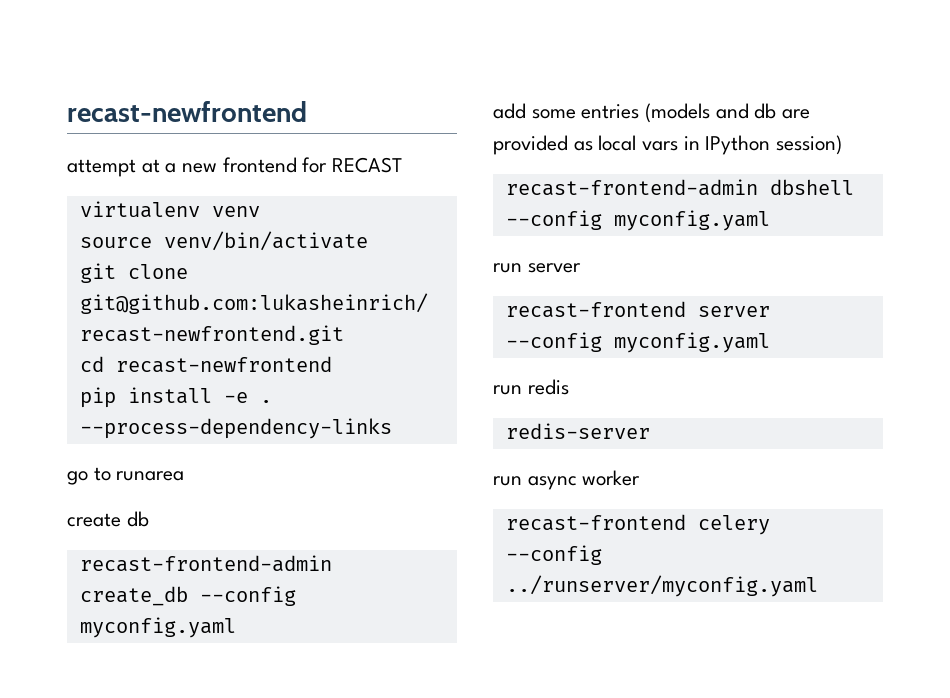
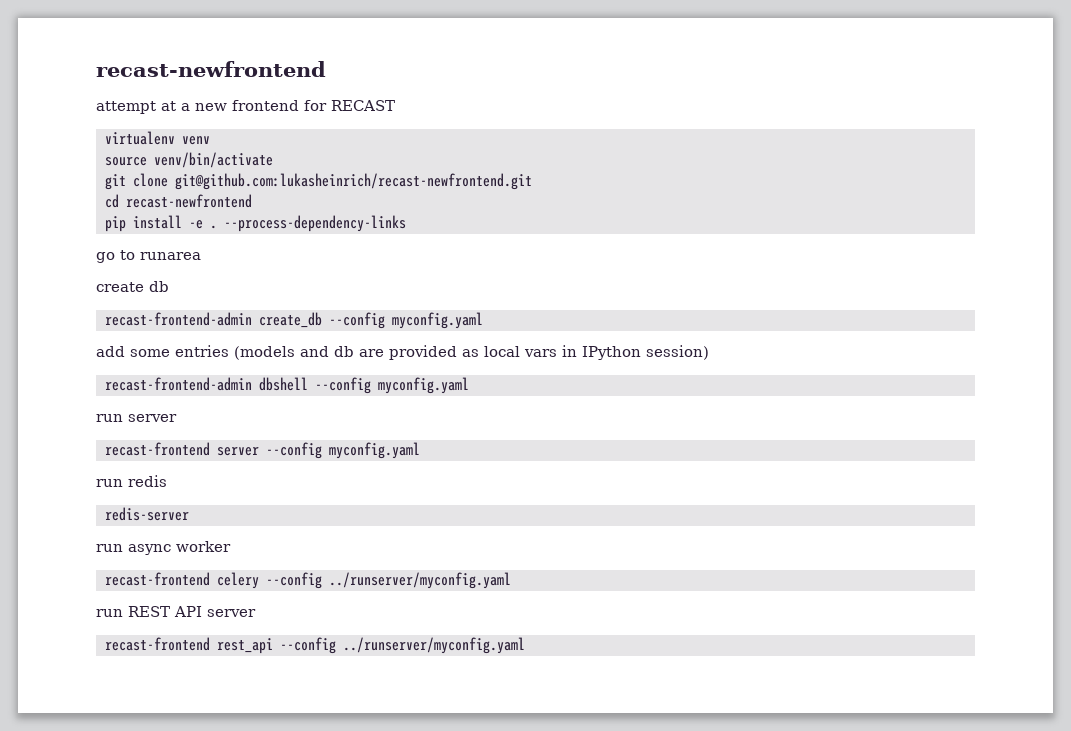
+ run REST API server
+ recast-frontend rest_api --config ../runserver/myconfig.yaml

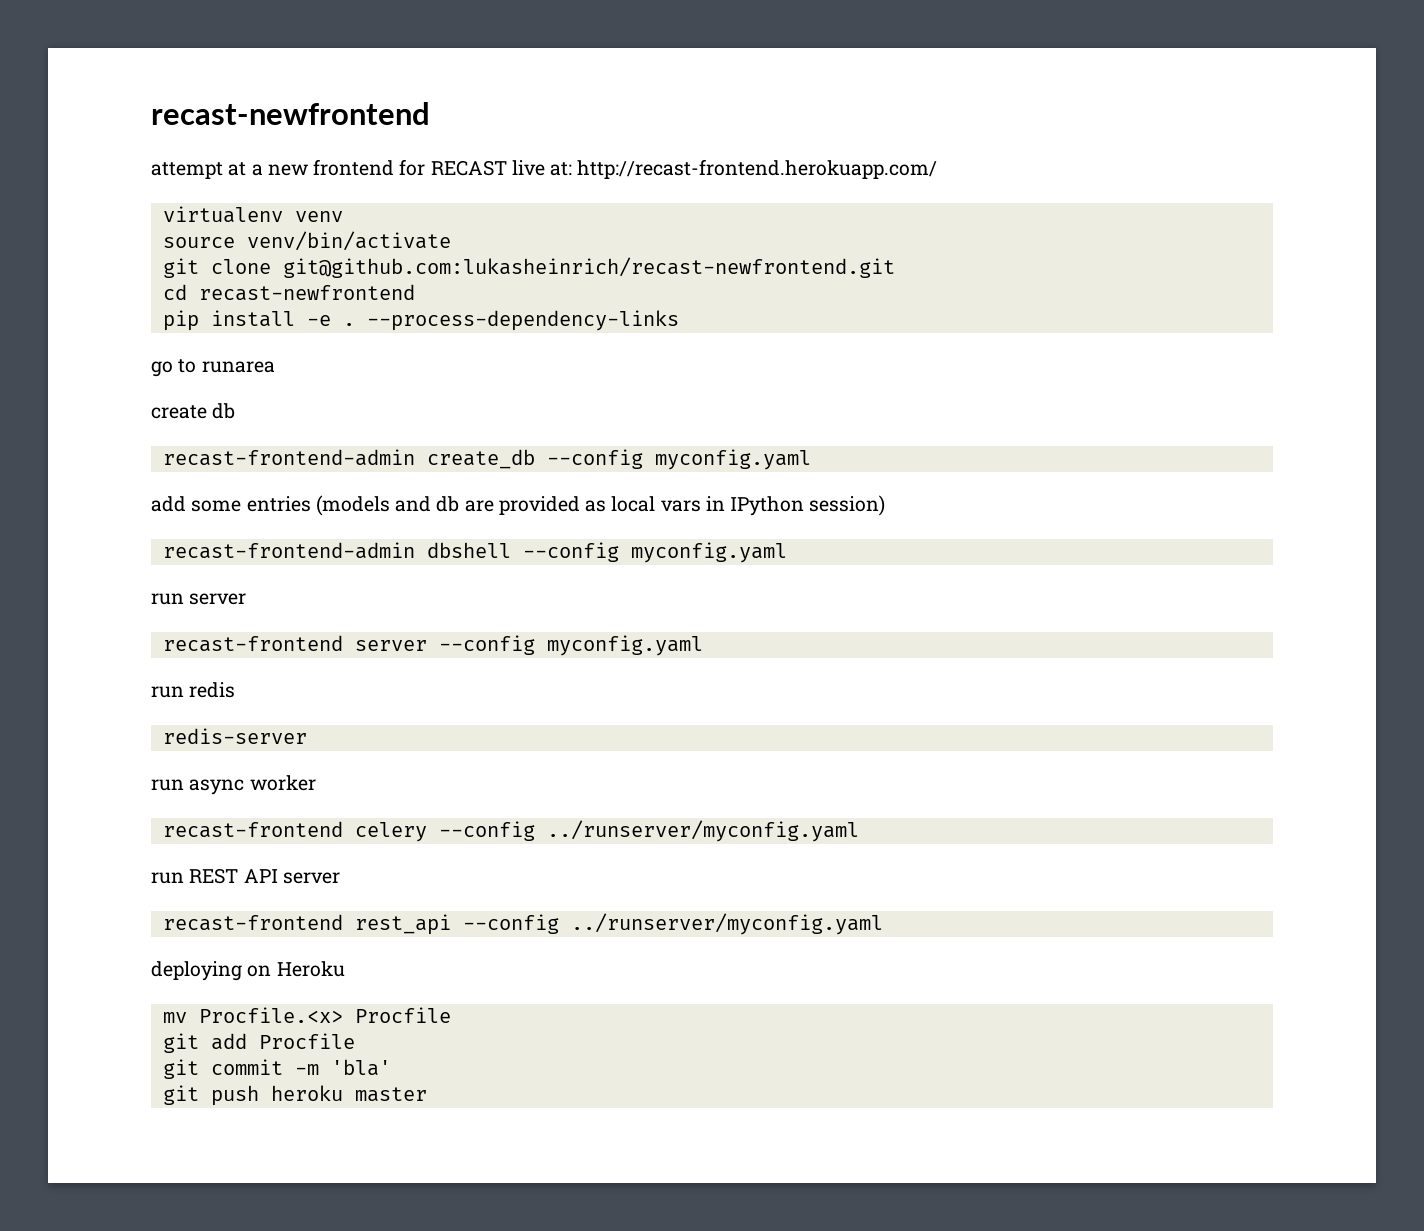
- attempt at a new frontend for RECAST
+ attempt at a new frontend for RECAST live at: http://recast-frontend.herokuapp.com/
+ deploying on Heroku
+ mv Procfile.<x> Procfile
+ git add Procfile
+ git commit -m 'bla'
+ git push heroku master

